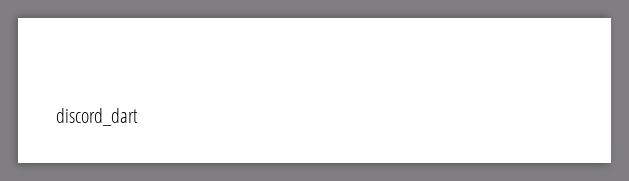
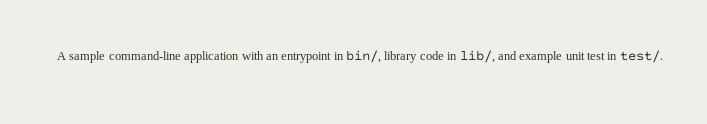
- discord_dart
+ A sample command-line application with an entrypoint in bin/, library code in lib/, and example unit test in test/.

